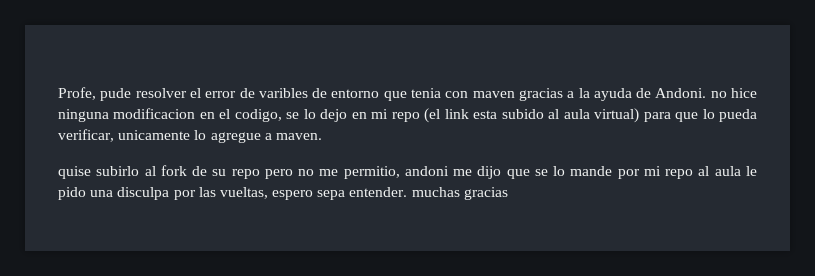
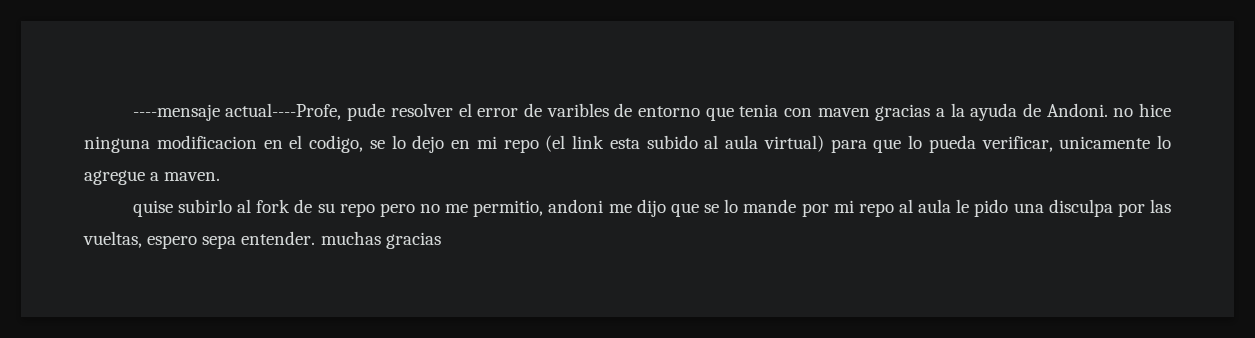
- Profe, pude resolver el error de varibles de entorno que tenia con maven gracias a la ayuda de Andoni. no hice ninguna modificacion en el codigo, se lo dejo en mi repo (el link esta subido al aula virtual) para que lo pueda verificar, unicamente lo agregue a maven.
+ ----mensaje actual----Profe, pude resolver el error de varibles de entorno que tenia con maven gracias a la ayuda de Andoni. no hice ninguna modificacion en el codigo, se lo dejo en mi repo (el link esta subido al aula virtual) para que lo pueda verificar, unicamente lo agregue a maven.

